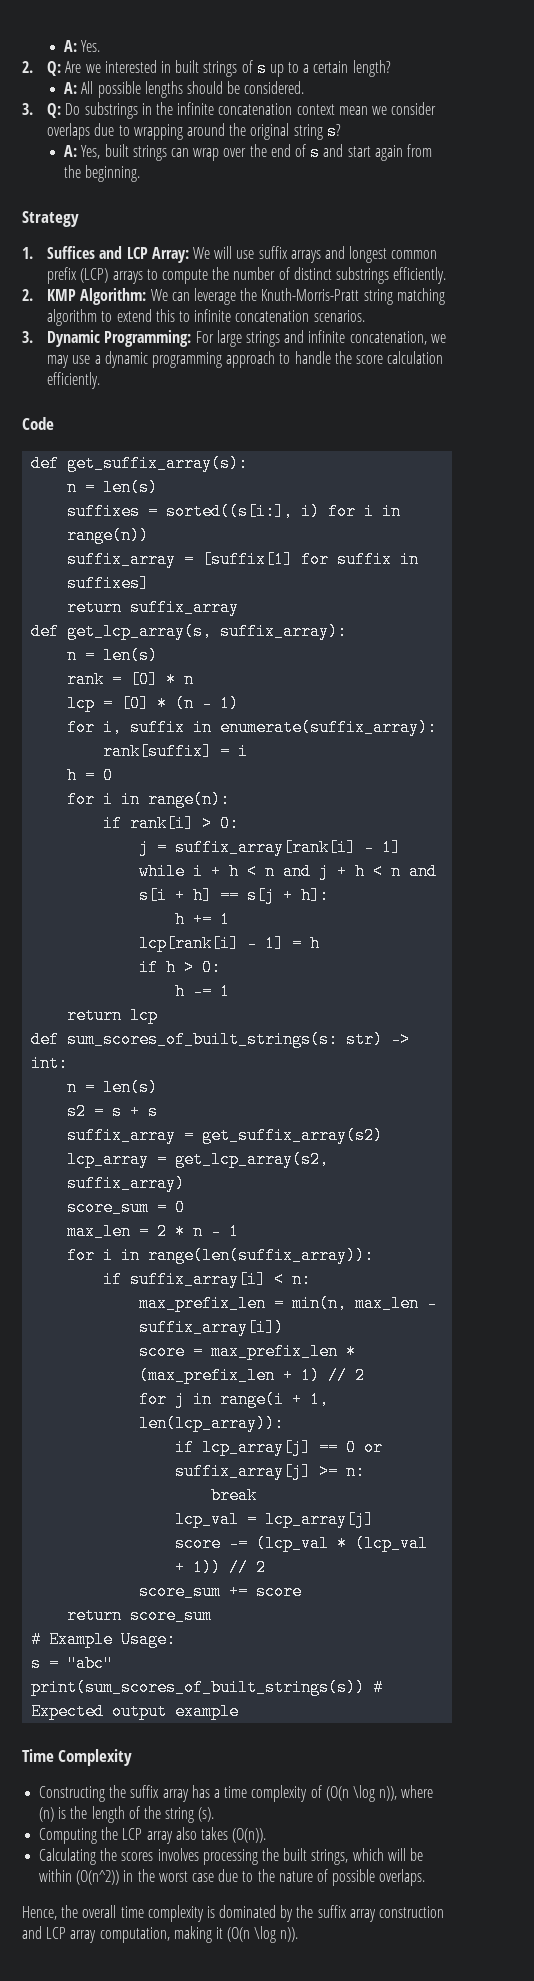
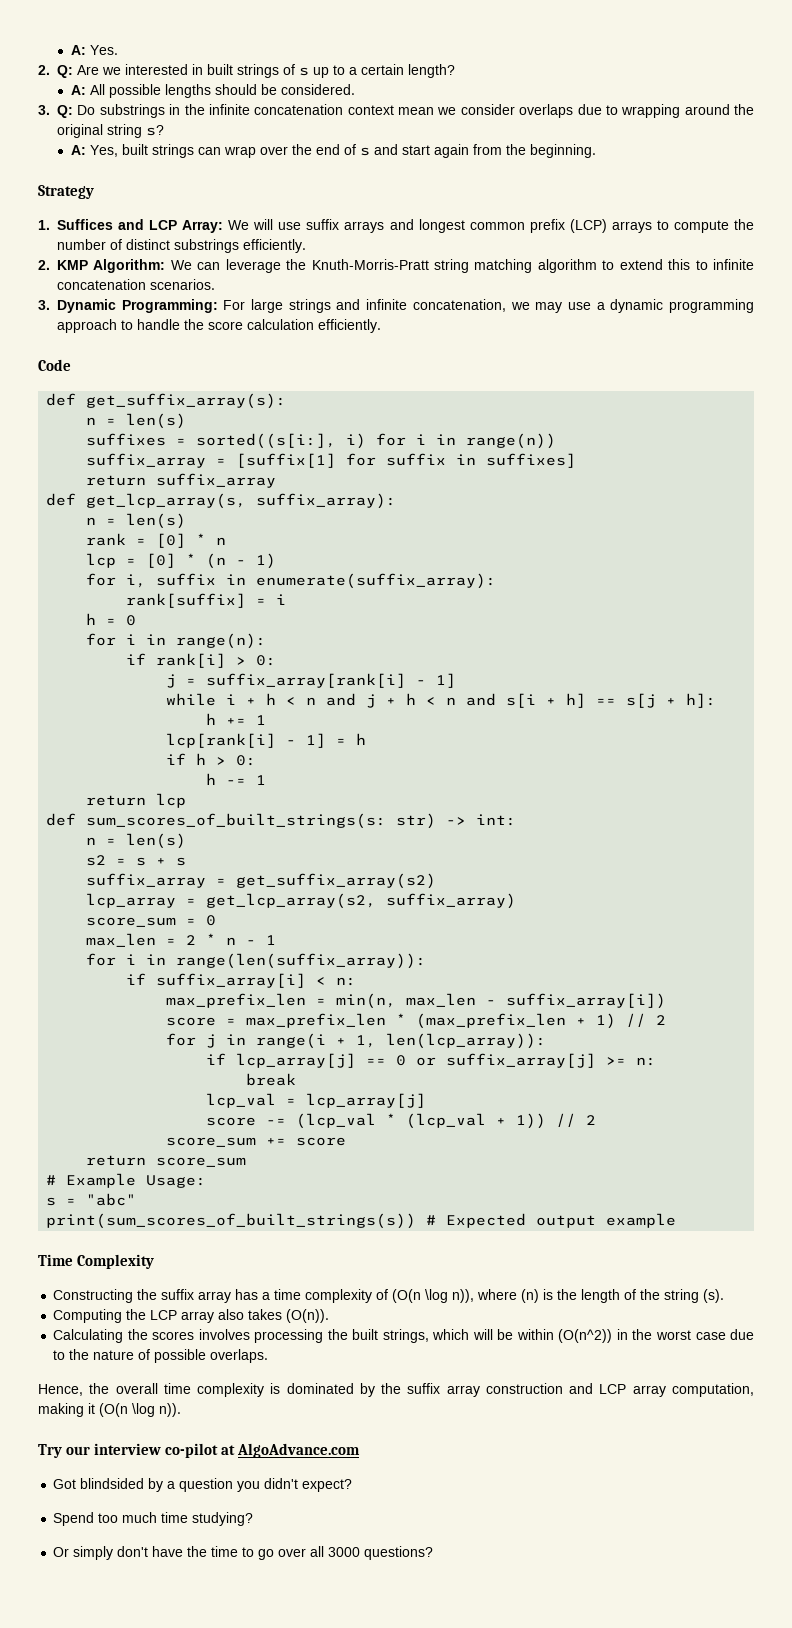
+ Try our interview co-pilot at AlgoAdvance.com
+ Got blindsided by a question you didn't expect?
+ Spend too much time studying?
+ Or simply don't have the time to go over all 3000 questions?

